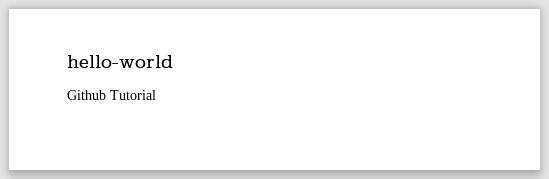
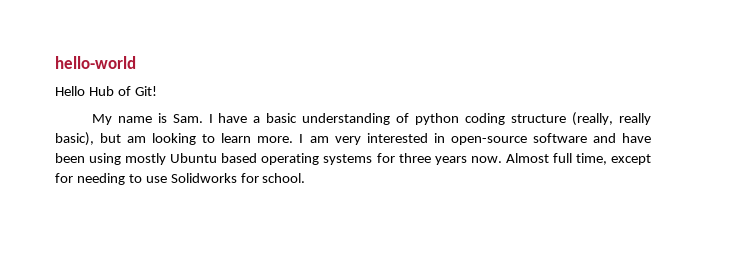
- Github Tutorial
+ Hello Hub of Git!
+ My name is Sam. I have a basic understanding of python coding structure (really, really basic), but am looking to learn more. I am very interested in open-source software and have been using mostly Ubuntu based operating systems for three years now. Almost full time, except for needing to use Solidworks for school.

